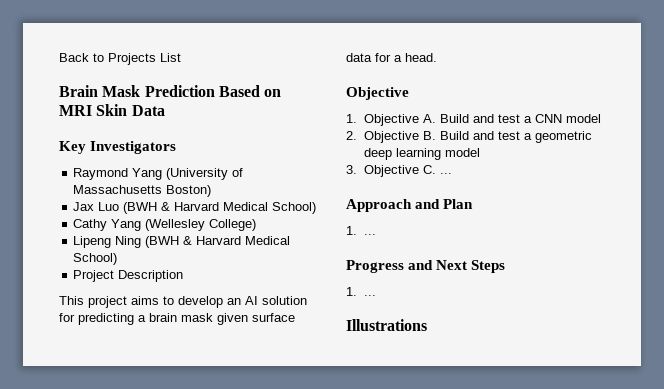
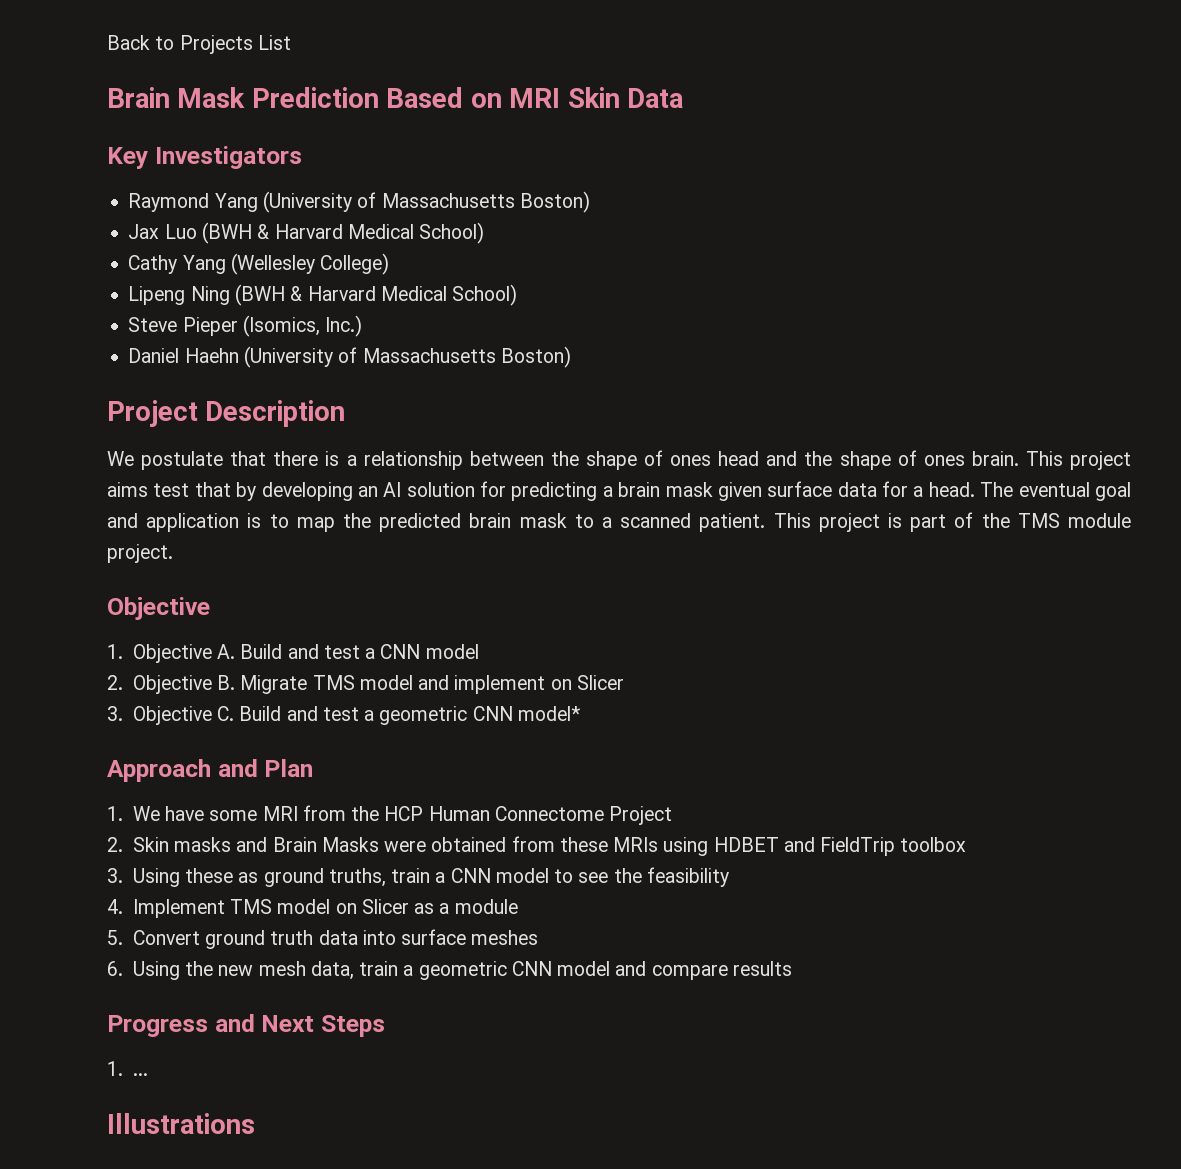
+ Steve Pieper (Isomics, Inc.)
+ Daniel Haehn (University of Massachusetts Boston)
  Project Description
- This project aims to develop an AI solution for predicting a brain mask given surface data for a head.
+ We postulate that there is a relationship between the shape of ones head and the shape of ones brain. This project aims test that by developing an AI solution for predicting a brain mask given surface data for a head. The eventual goal and application is to map the predicted brain mask to a scanned patient. This project is part of the TMS module project.
- 2. Objective B. Build and test a geometric deep learning model
- 3. Objective C. ...
+ 2. Objective B. Migrate TMS model and implement on Slicer
+ 3. Objective C. Build and test a geometric CNN model*
  Approach and Plan
- 1. ...
+ 1. We have some MRI from the HCP Human Connectome Project
+ 2. Skin masks and Brain Masks were obtained from these MRIs using HDBET and FieldTrip toolbox
+ 3. Using these as ground truths, train a CNN model to see the feasibility
+ 4. Implement TMS model on Slicer as a module
+ 5. Convert ground truth data into surface meshes
+ 6. Using the new mesh data, train a geometric CNN model and compare results

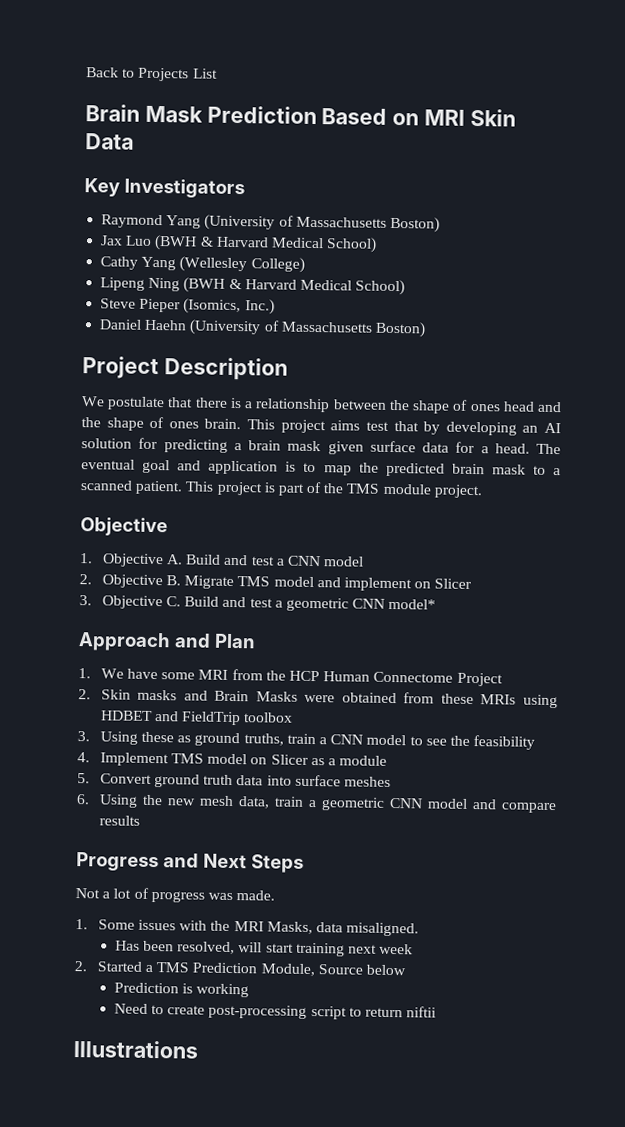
- 1. ...
+ Not a lot of progress was made.
+ 1. Some issues with the MRI Masks, data misaligned.
+ Has been resolved, will start training next week
+ 2. Started a TMS Prediction Module, Source below
+ Prediction is working
+ Need to create post-processing script to return niftii

